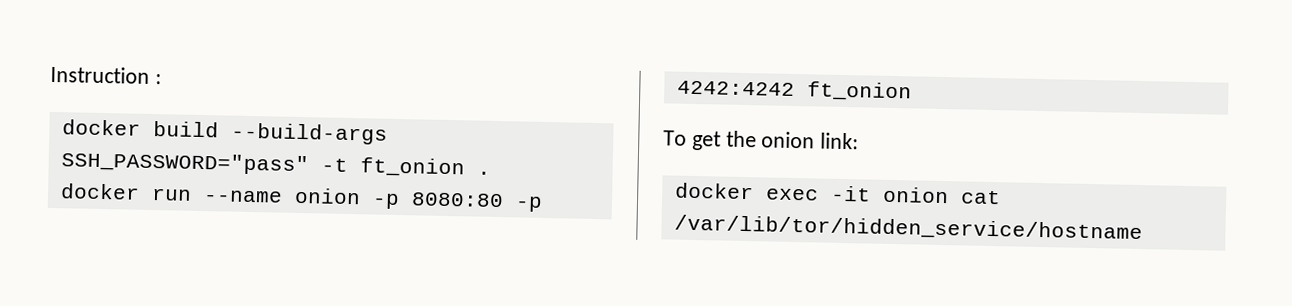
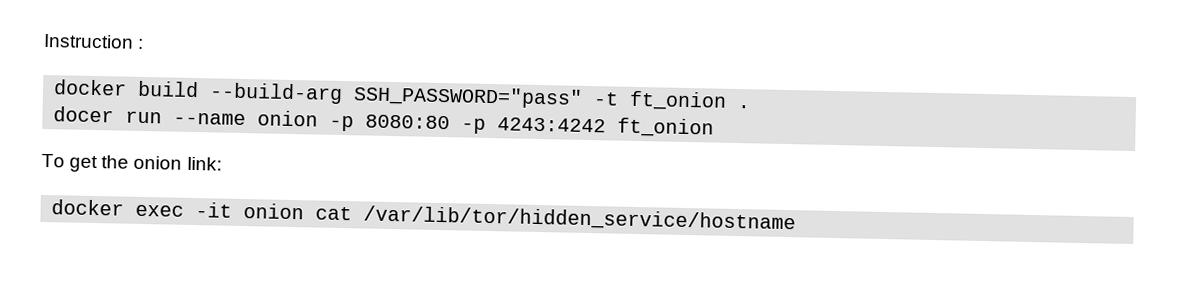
- docker build --build-args SSH_PASSWORD="pass" -t ft_onion .
+ docker build --build-arg SSH_PASSWORD="pass" -t ft_onion .
- docker run --name onion -p 8080:80 -p 4242:4242 ft_onion
+ docer run --name onion -p 8080:80 -p 4243:4242 ft_onion

